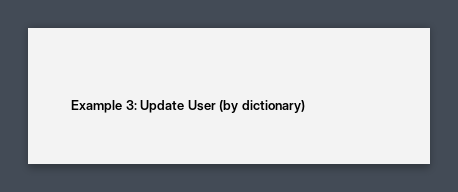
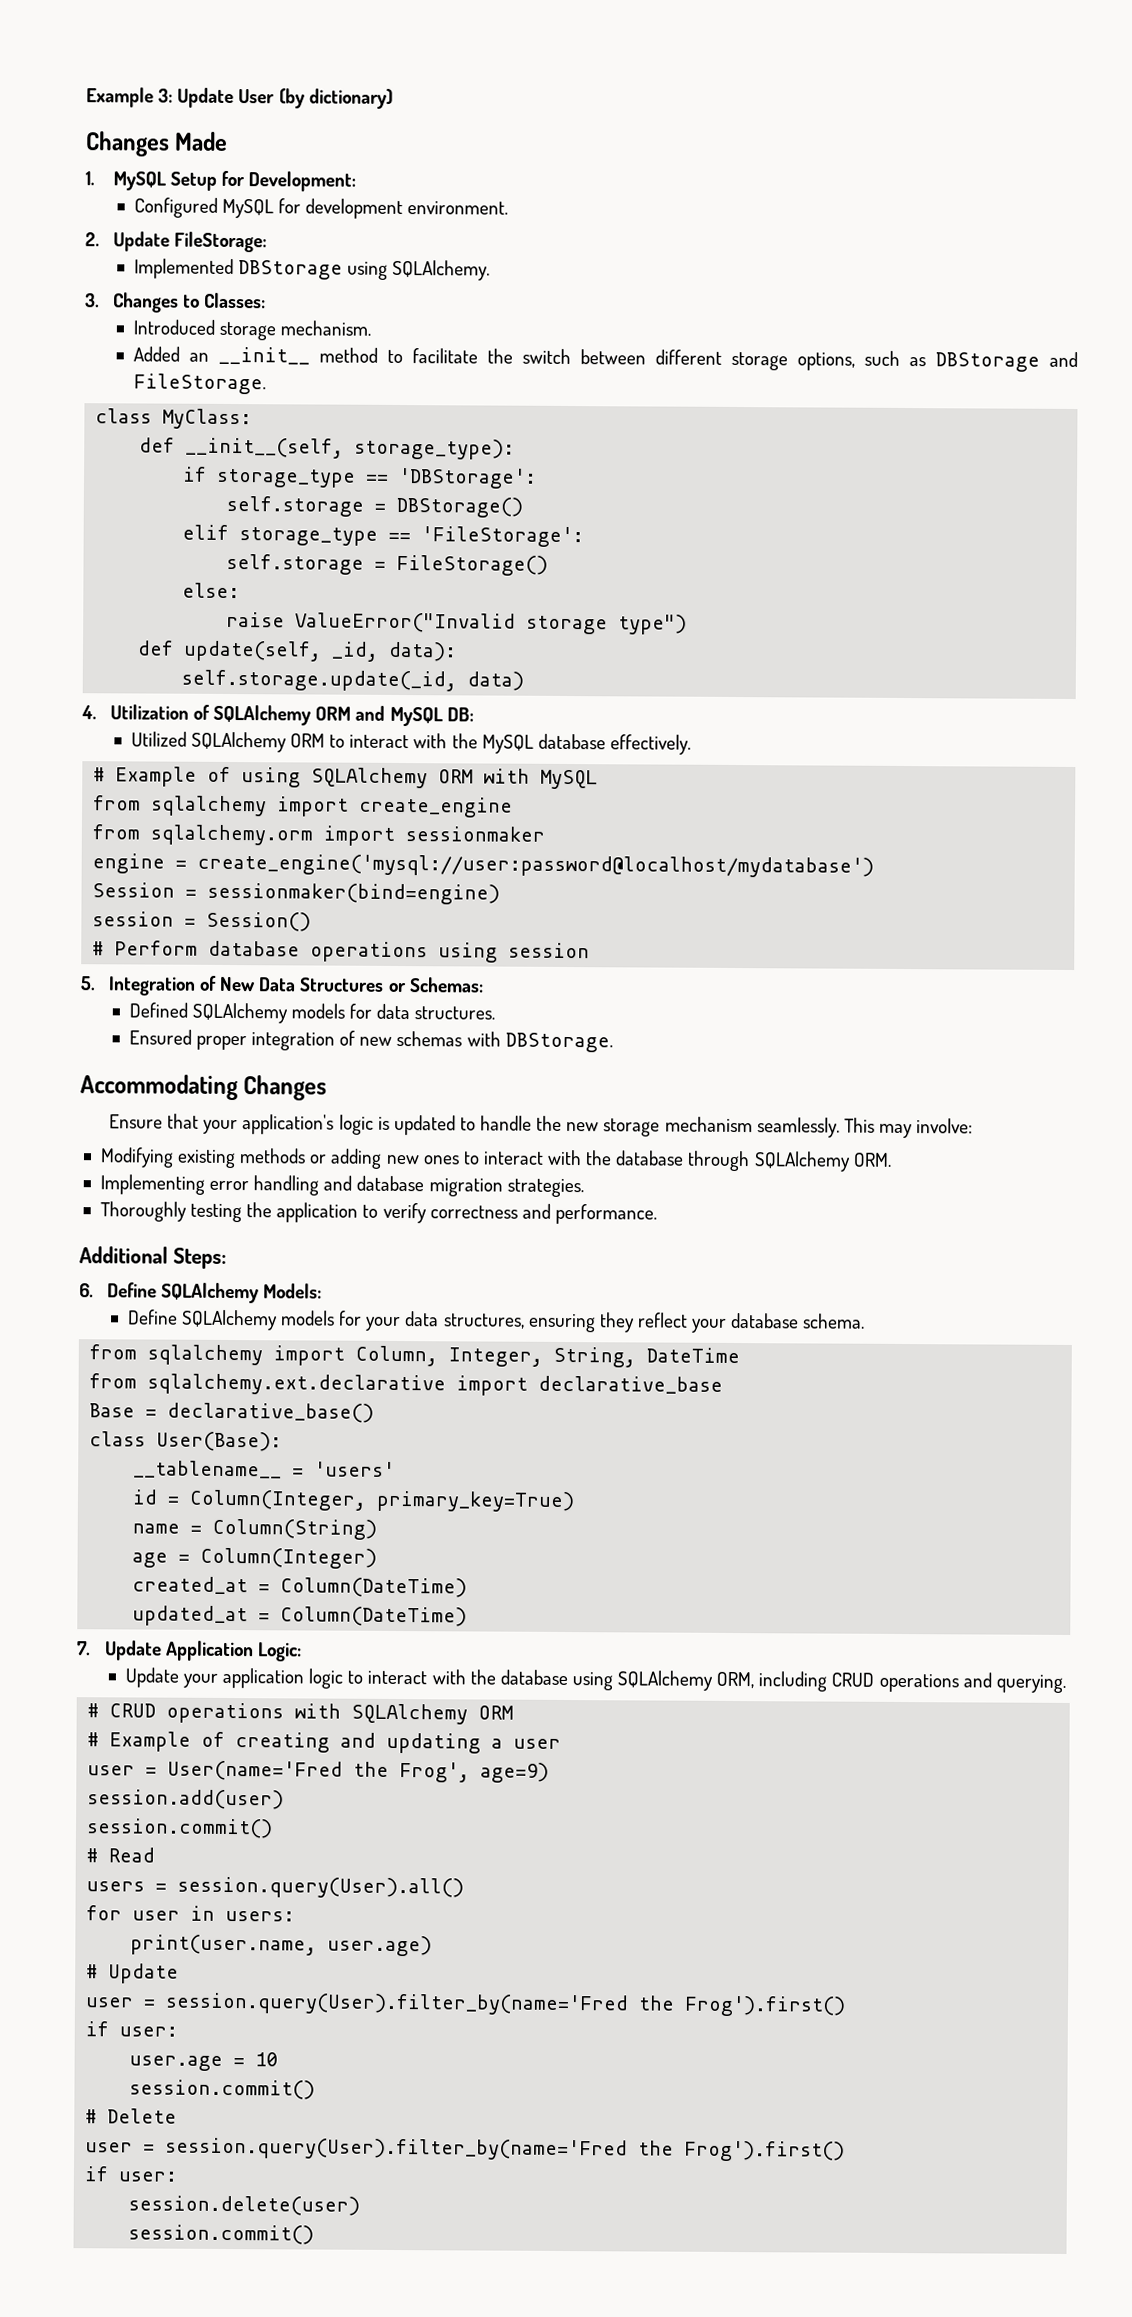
+ Changes Made
+ 1. MySQL Setup for Development:
+ Configured MySQL for development environment.
+ 2. Update FileStorage:
+ Implemented DBStorage using SQLAlchemy.
+ 3. Changes to Classes:
+ Introduced storage mechanism.
+ Added an __init__ method to facilitate the switch between different storage options, such as DBStorage and FileStorage.
+ class MyClass:
+ def __init__(self, storage_type):
+ if storage_type == 'DBStorage':
+ self.storage = DBStorage()
+ elif storage_type == 'FileStorage':
+ self.storage = FileStorage()
+ else:
+ raise ValueError("Invalid storage type")
+ def update(self, _id, data):
+ self.storage.update(_id, data)
+ 4. Utilization of SQLAlchemy ORM and MySQL DB:
+ Utilized SQLAlchemy ORM to interact with the MySQL database effectively.
+ # Example of using SQLAlchemy ORM with MySQL
+ from sqlalchemy import create_engine
+ from sqlalchemy.orm import sessionmaker
+ engine = create_engine('mysql://user:password@localhost/mydatabase')
+ Session = sessionmaker(bind=engine)
+ session = Session()
+ # Perform database operations using session
+ 5. Integration of New Data Structures or Schemas:
+ Defined SQLAlchemy models for data structures.
+ Ensured proper integration of new schemas with DBStorage.
+ Accommodating Changes
+ Ensure that your application's logic is updated to handle the new storage mechanism seamlessly. This may involve:
+ Modifying existing methods or adding new ones to interact with the database through SQLAlchemy ORM.
+ Implementing error handling and database migration strategies.
+ Thoroughly testing the application to verify correctness and performance.
+ Additional Steps:
+ 6. Define SQLAlchemy Models:
+ Define SQLAlchemy models for your data structures, ensuring they reflect your database schema.
+ from sqlalchemy import Column, Integer, String, DateTime
+ from sqlalchemy.ext.declarative import declarative_base
+ Base = declarative_base()
+ class User(Base):
+ __tablename__ = 'users'
+ id = Column(Integer, primary_key=True)
+ name = Column(String)
+ age = Column(Integer)
+ created_at = Column(DateTime)
+ updated_at = Column(DateTime)
+ 7. Update Application Logic:
+ Update your application logic to interact with the database using SQLAlchemy ORM, including CRUD operations and querying.
+ # CRUD operations with SQLAlchemy ORM
+ # Example of creating and updating a user
+ user = User(name='Fred the Frog', age=9)
+ session.add(user)
+ session.commit()
+ # Read
+ users = session.query(User).all()
+ for user in users:
+ print(user.name, user.age)
+ # Update
+ user = session.query(User).filter_by(name='Fred the Frog').first()
+ if user:
+ user.age = 10
+ session.commit()
+ # Delete
+ user = session.query(User).filter_by(name='Fred the Frog').first()
+ if user:
+ session.delete(user)
+ session.commit()

